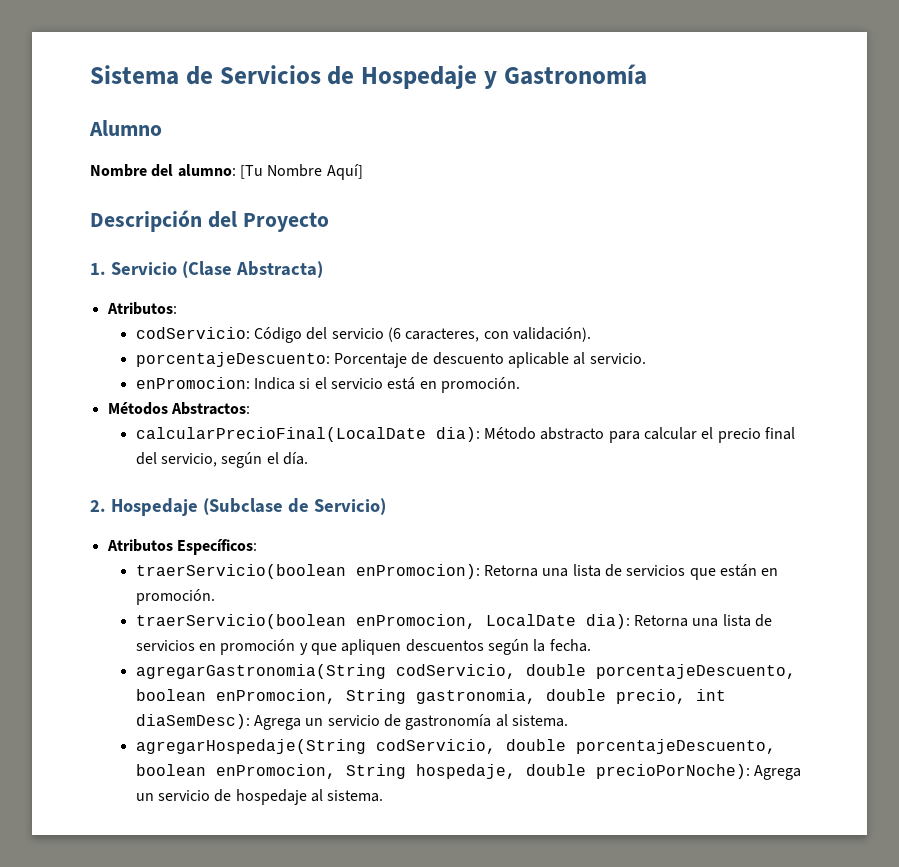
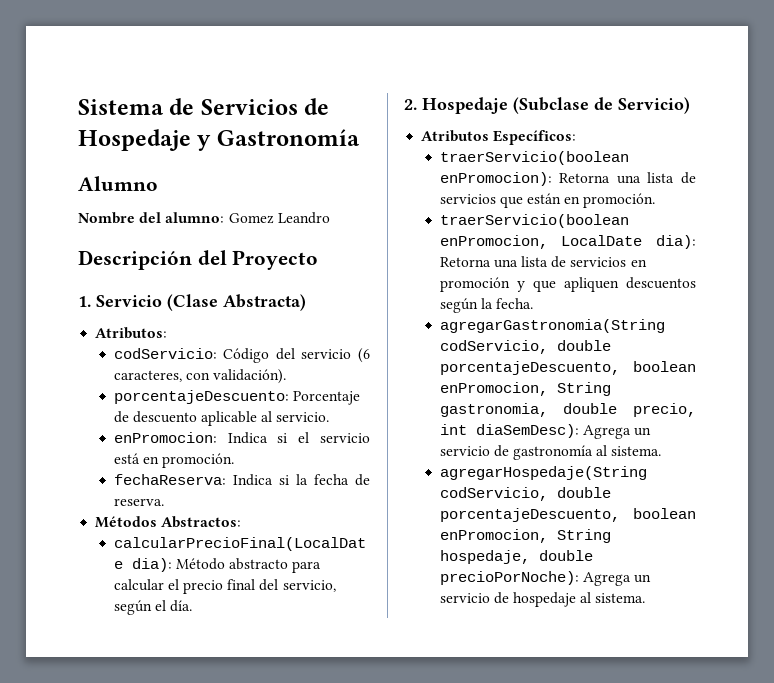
- Nombre del alumno: [Tu Nombre Aquí]
+ Nombre del alumno: Gomez Leandro
+ fechaReserva: Indica si la fecha de reserva.

